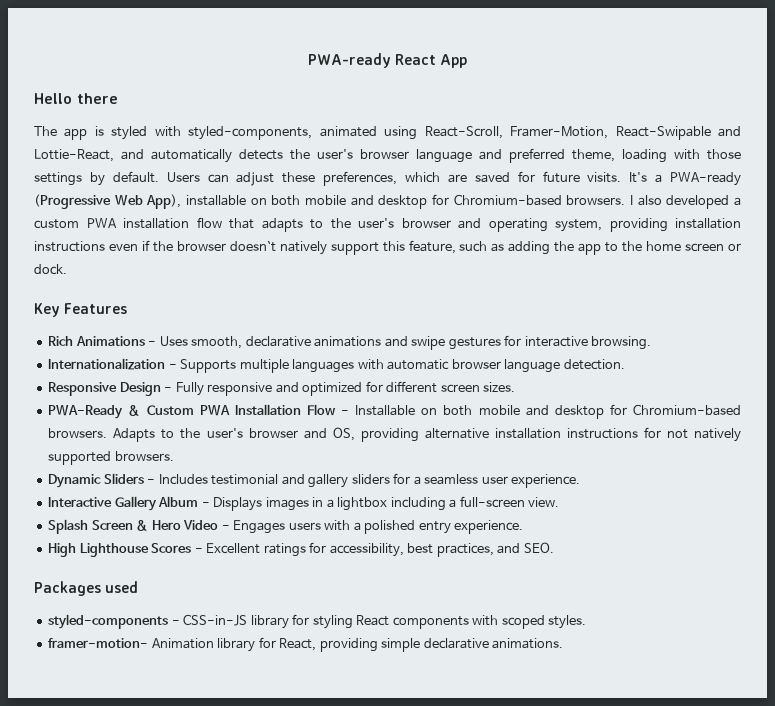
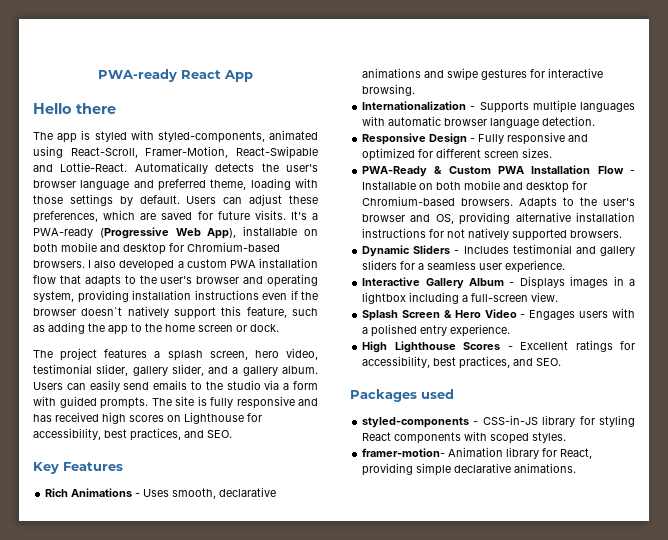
- The app is styled with styled-components, animated using React-Scroll, Framer-Motion, React-Swipable and Lottie-React, and automatically detects the user's browser language and preferred theme, loading with those settings by default.
+ The app is styled with styled-components, animated using React-Scroll, Framer-Motion, React-Swipable and Lottie-React. Automatically detects the user's browser language and preferred theme, loading with those settings by default.
+ The project features a splash screen, hero video, testimonial slider, gallery slider, and a gallery album. Users can easily send emails to the studio via a form with guided prompts. The site is fully responsive and has received high scores on Lighthouse for accessibility, best practices, and SEO.

